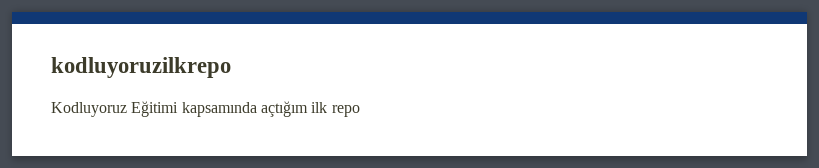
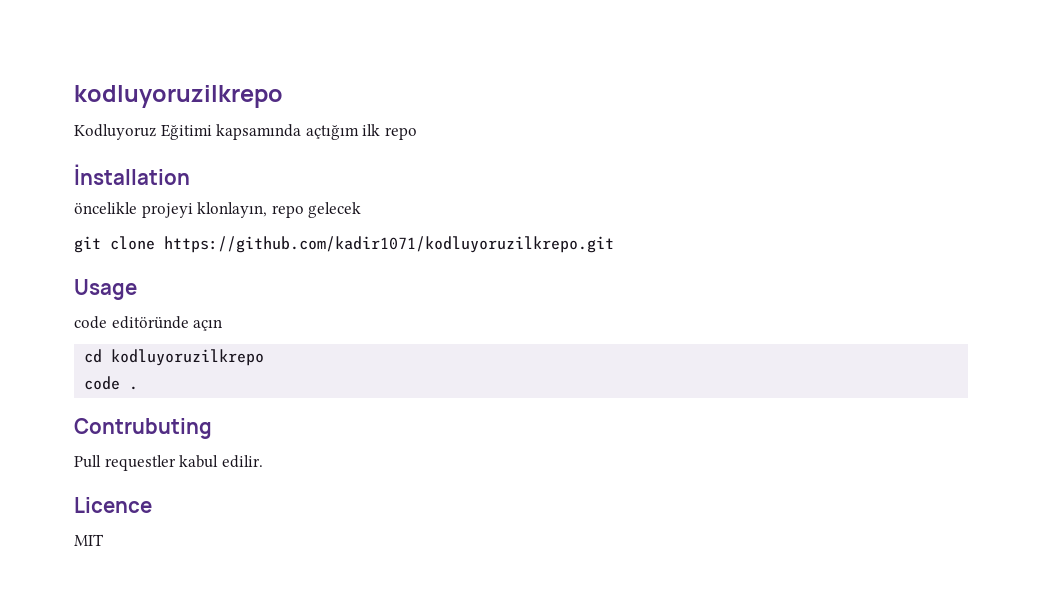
+ İnstallation
+ öncelikle projeyi klonlayın, repo gelecek
+ git clone https://github.com/kadir1071/kodluyoruzilkrepo.git
+ Usage
+ code editöründe açın
+ cd kodluyoruzilkrepo
+ code .
+ Contrubuting
+ Pull requestler kabul edilir.
+ Licence
+ MIT

